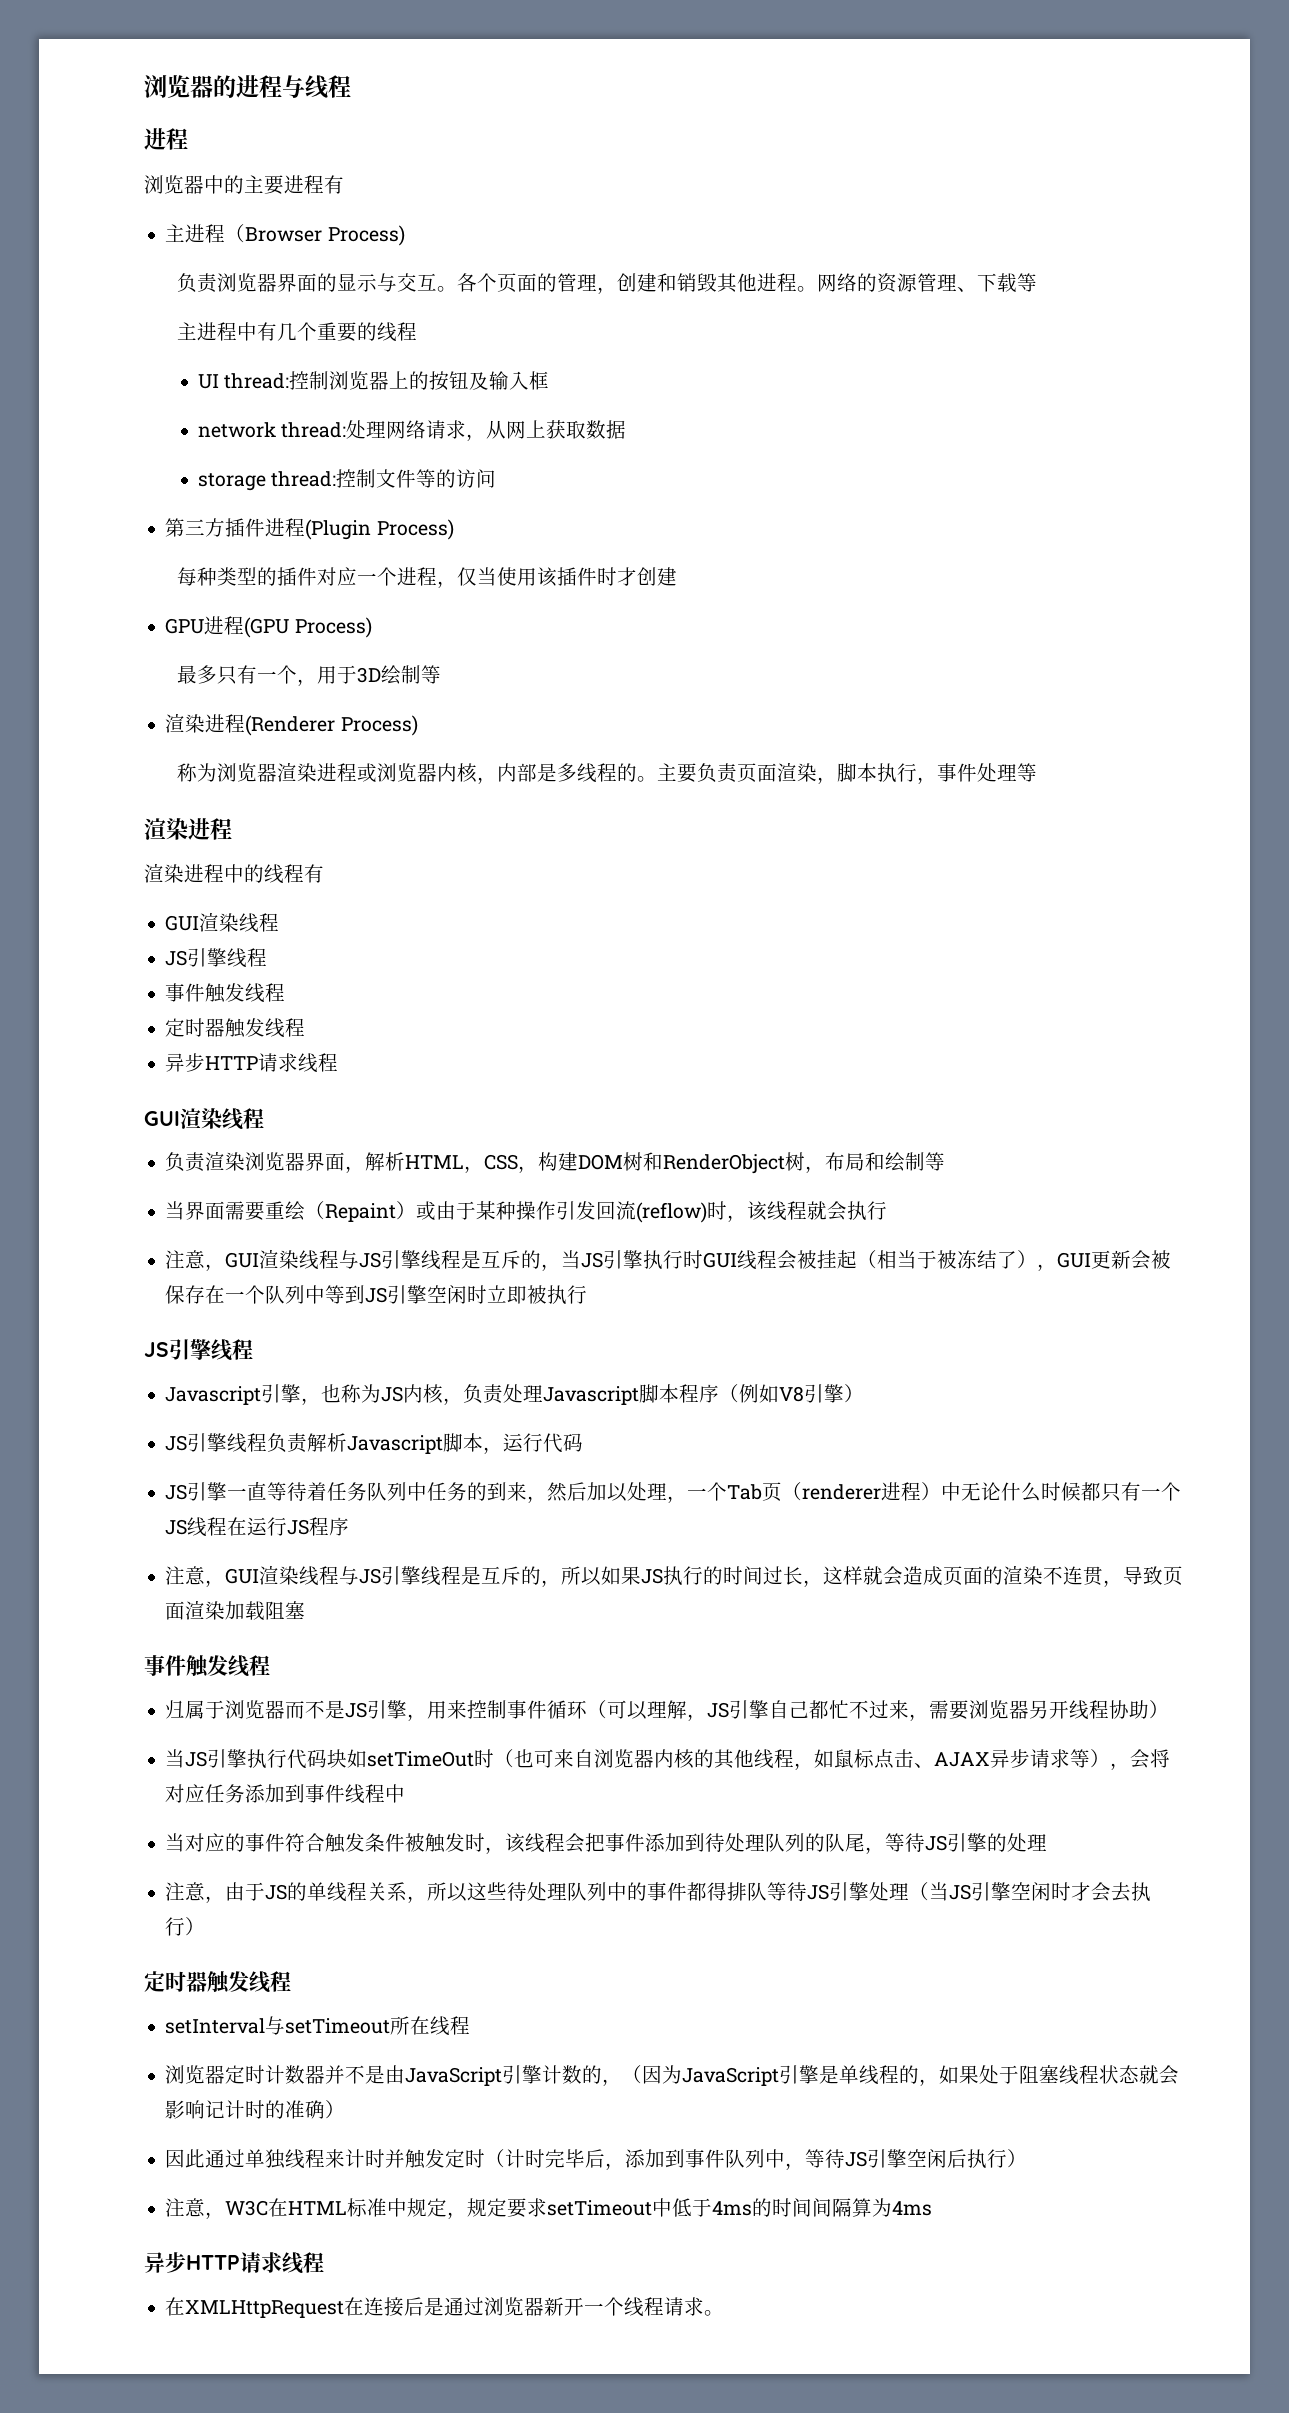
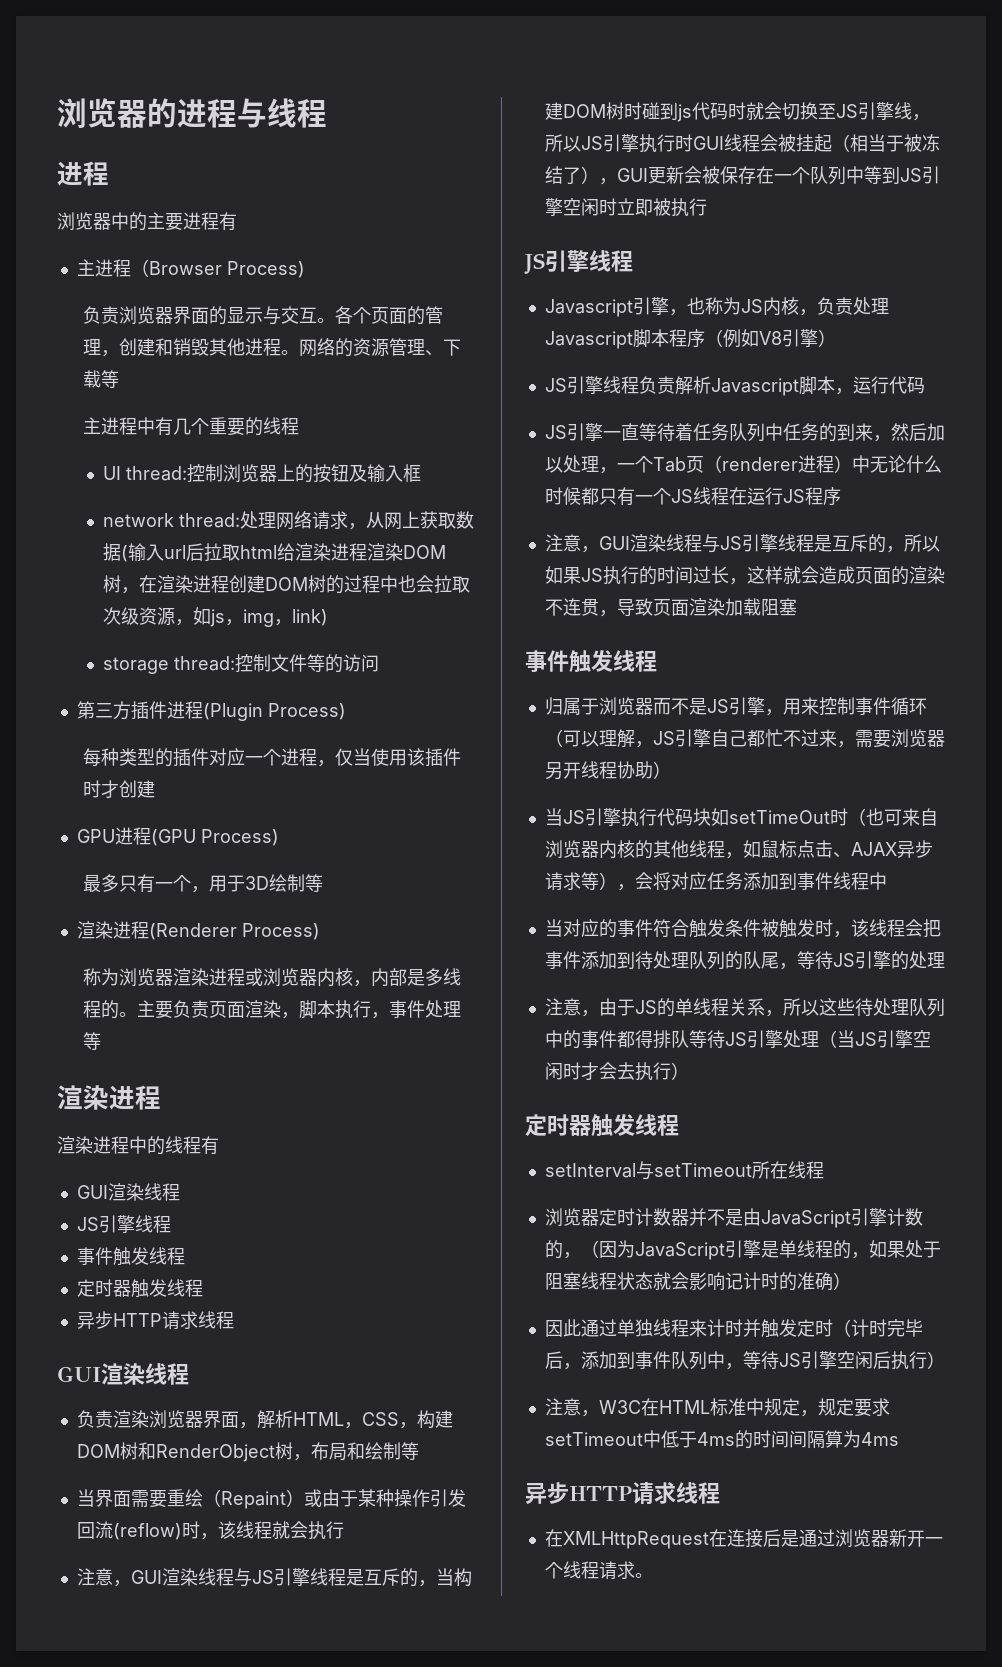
- network thread:处理网络请求，从网上获取数据
+ network thread:处理网络请求，从网上获取数据(输入url后拉取html给渲染进程渲染DOM树，在渲染进程创建DOM树的过程中也会拉取次级资源，如js，img，link)
- 注意，GUI渲染线程与JS引擎线程是互斥的，当JS引擎执行时GUI线程会被挂起（相当于被冻结了），GUI更新会被保存在一个队列中等到JS引擎空闲时立即被执行
+ 注意，GUI渲染线程与JS引擎线程是互斥的，当构建DOM树时碰到js代码时就会切换至JS引擎线，所以JS引擎执行时GUI线程会被挂起（相当于被冻结了），GUI更新会被保存在一个队列中等到JS引擎空闲时立即被执行

